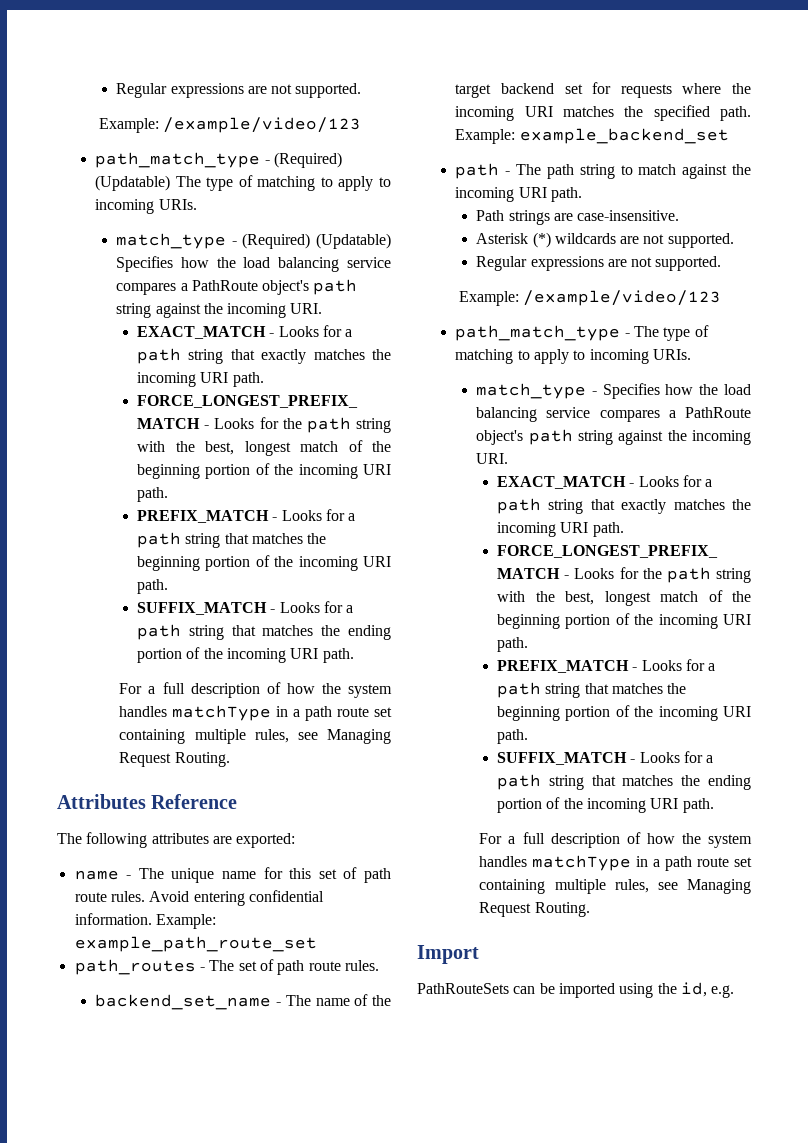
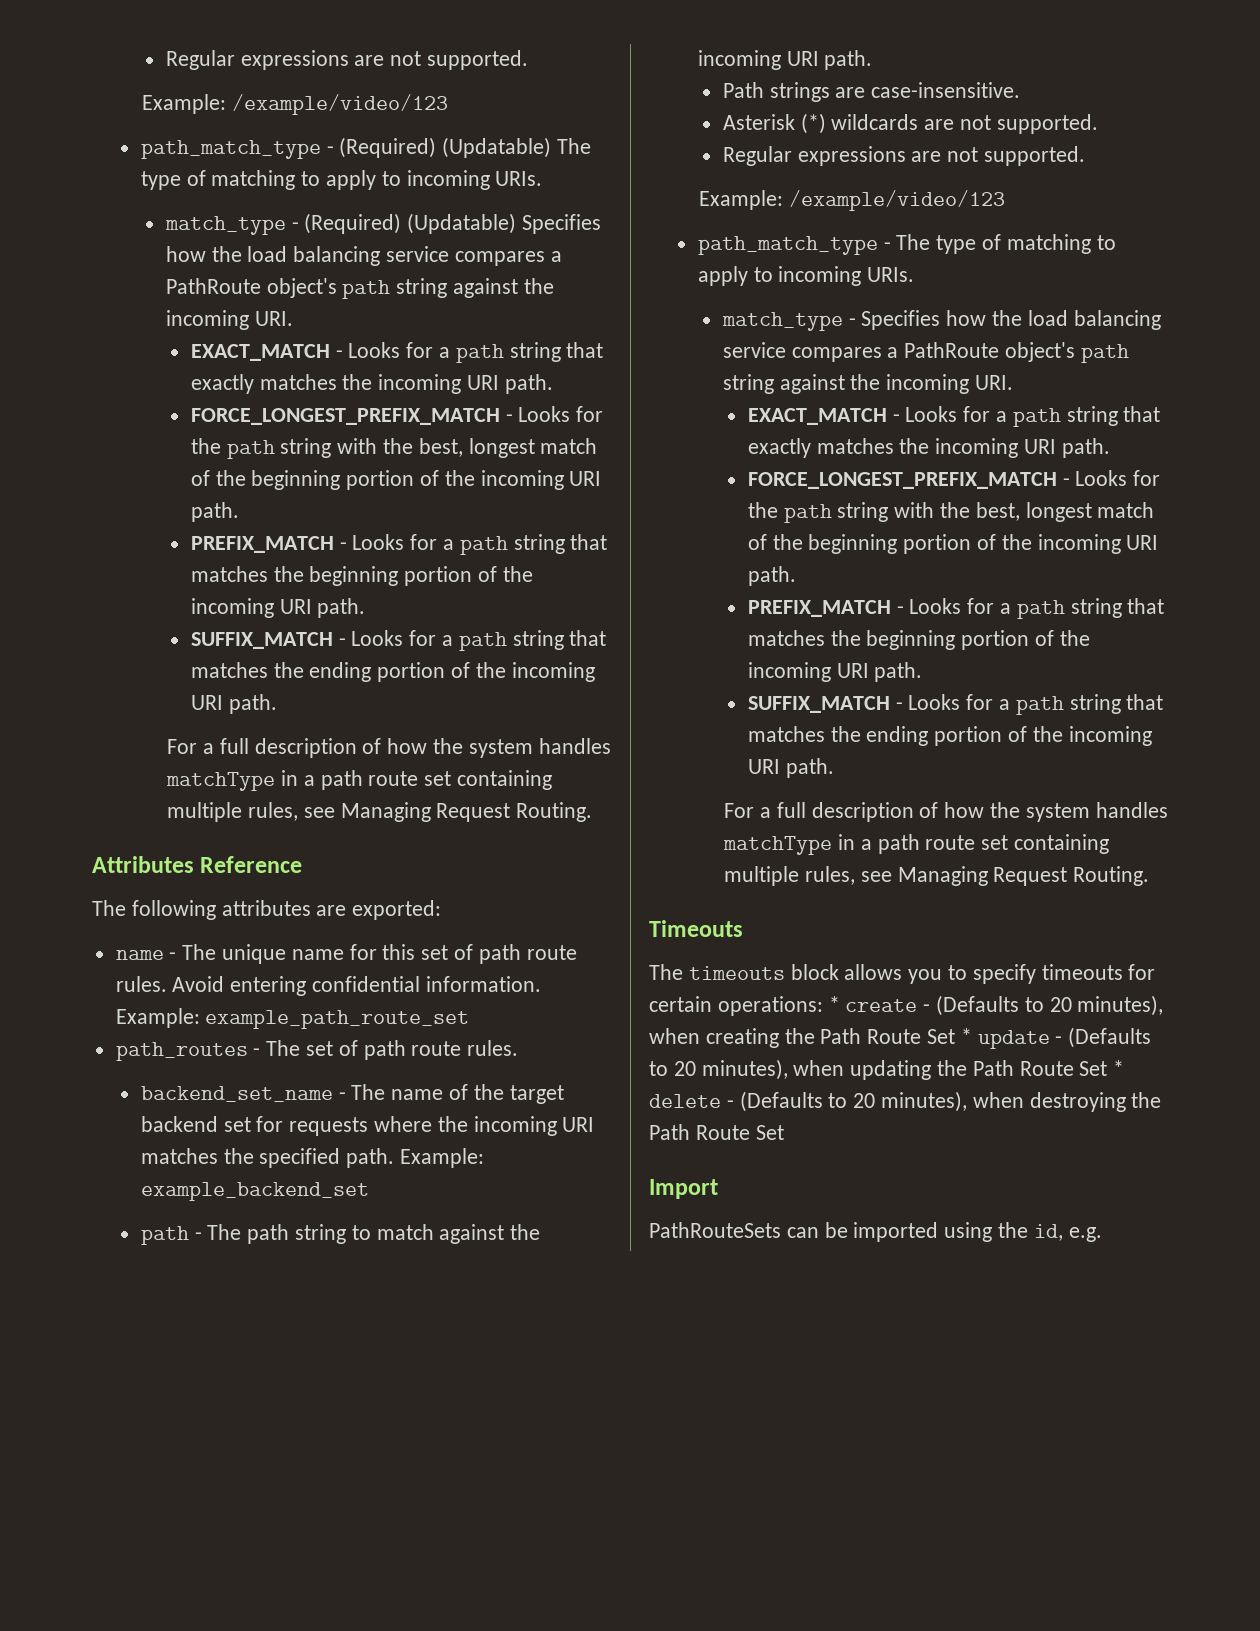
+ Timeouts
+ The timeouts block allows you to specify timeouts for certain operations: * create - (Defaults to 20 minutes), when creating the Path Route Set * update - (Defaults to 20 minutes), when updating the Path Route Set * delete - (Defaults to 20 minutes), when destroying the Path Route Set

